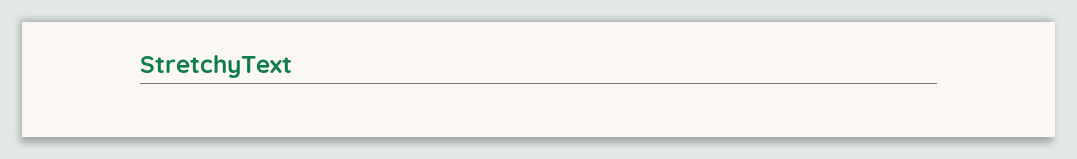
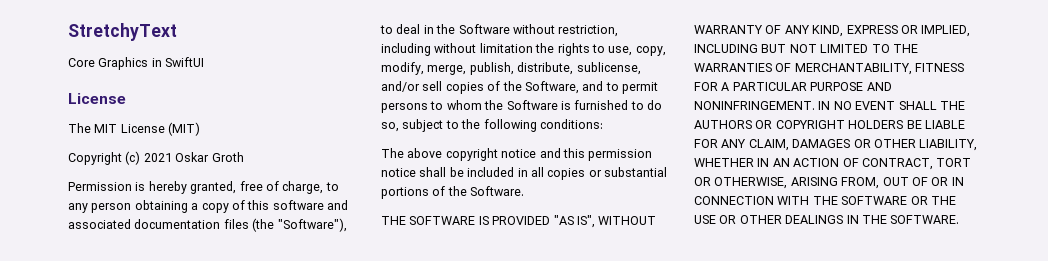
+ Core Graphics in SwiftUI
+ License
+ The MIT License (MIT)
+ Copyright (c) 2021 Oskar Groth
+ Permission is hereby granted, free of charge, to any person obtaining a copy of this software and associated documentation files (the "Software"), to deal in the Software without restriction, including without limitation the rights to use, copy, modify, merge, publish, distribute, sublicense, and/or sell copies of the Software, and to permit persons to whom the Software is furnished to do so, subject to the following conditions:
+ The above copyright notice and this permission notice shall be included in all copies or substantial portions of the Software.
+ THE SOFTWARE IS PROVIDED "AS IS", WITHOUT WARRANTY OF ANY KIND, EXPRESS OR IMPLIED, INCLUDING BUT NOT LIMITED TO THE WARRANTIES OF MERCHANTABILITY, FITNESS FOR A PARTICULAR PURPOSE AND NONINFRINGEMENT. IN NO EVENT SHALL THE AUTHORS OR COPYRIGHT HOLDERS BE LIABLE FOR ANY CLAIM, DAMAGES OR OTHER LIABILITY, WHETHER IN AN ACTION OF CONTRACT, TORT OR OTHERWISE, ARISING FROM, OUT OF OR IN CONNECTION WITH THE SOFTWARE OR THE USE OR OTHER DEALINGS IN THE SOFTWARE.

